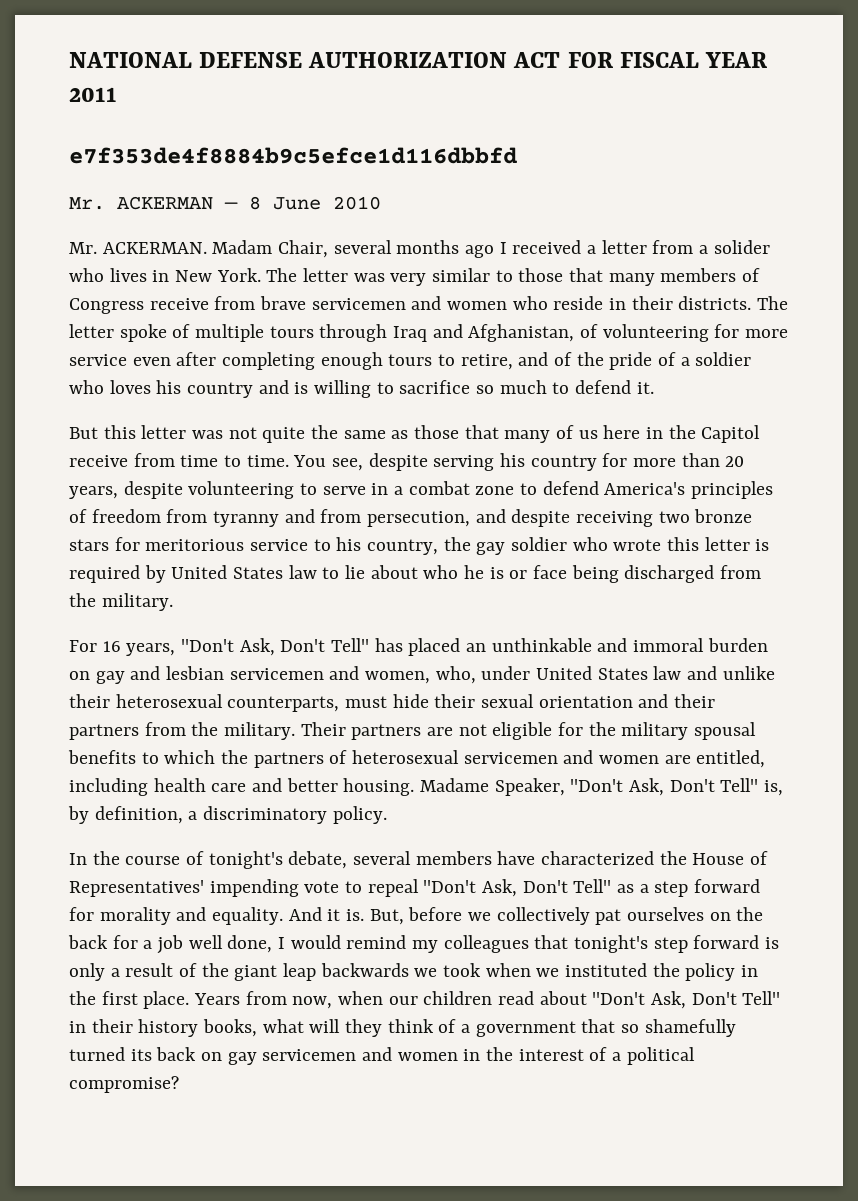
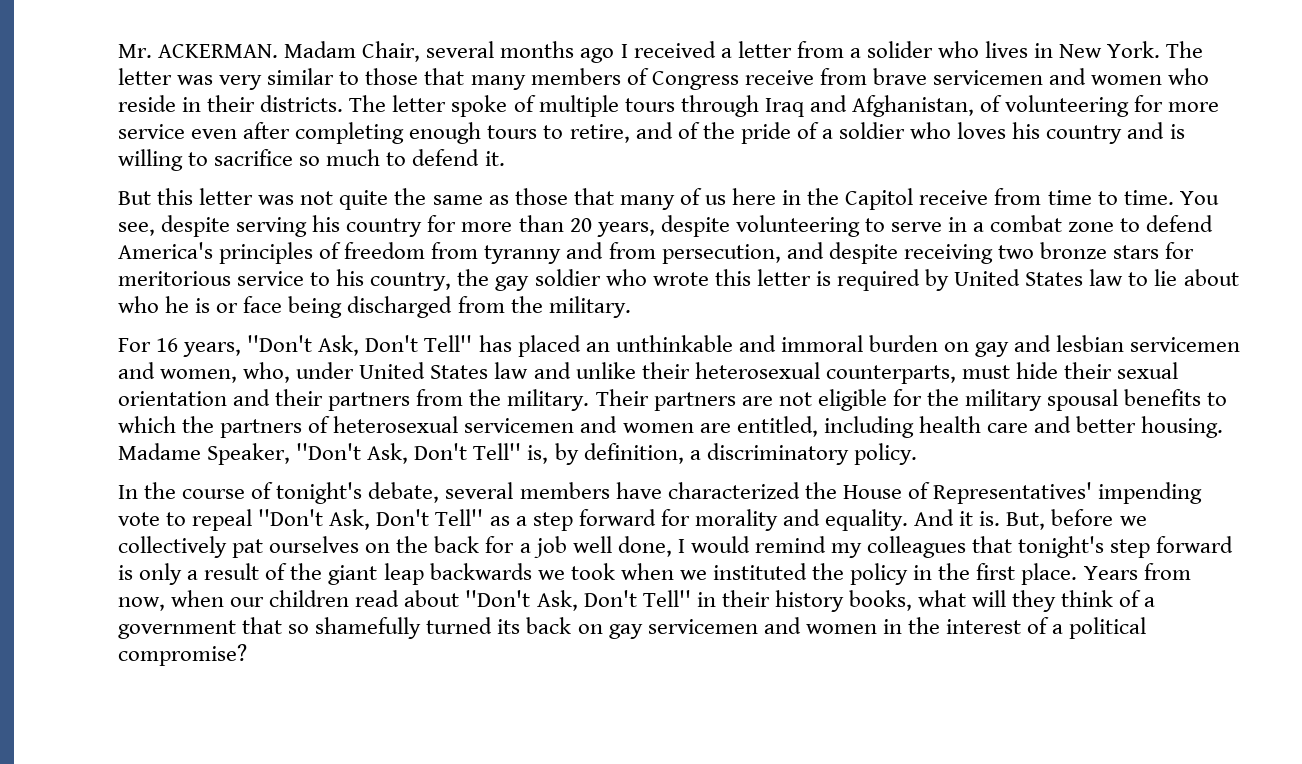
- NATIONAL DEFENSE AUTHORIZATION ACT FOR FISCAL YEAR 2011
- e7f353de4f8884b9c5efce1d116dbbfd
- Mr. ACKERMAN — 8 June 2010

